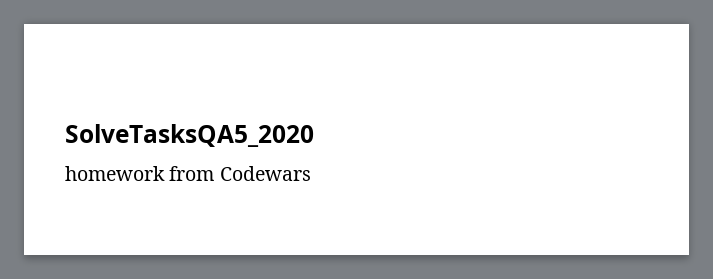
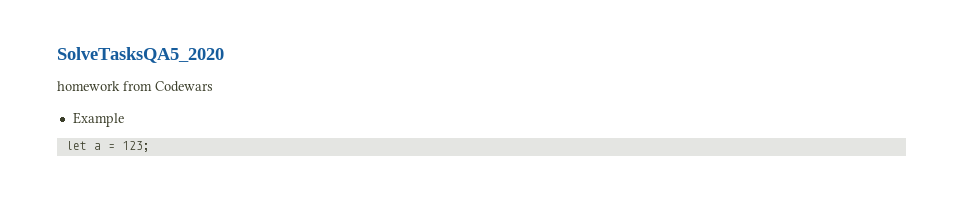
+ Example
+ let a = 123;

